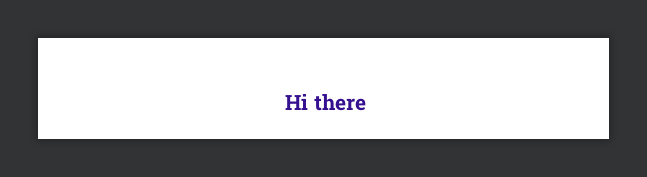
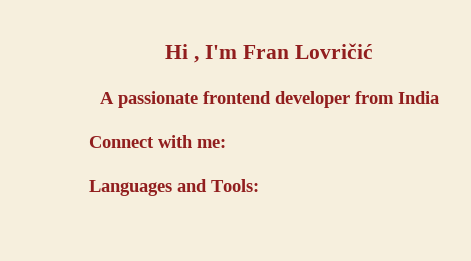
- Hi there
+ Hi , I'm Fran Lovričić
+ A passionate frontend developer from India
+ Connect with me:
+ Languages and Tools:

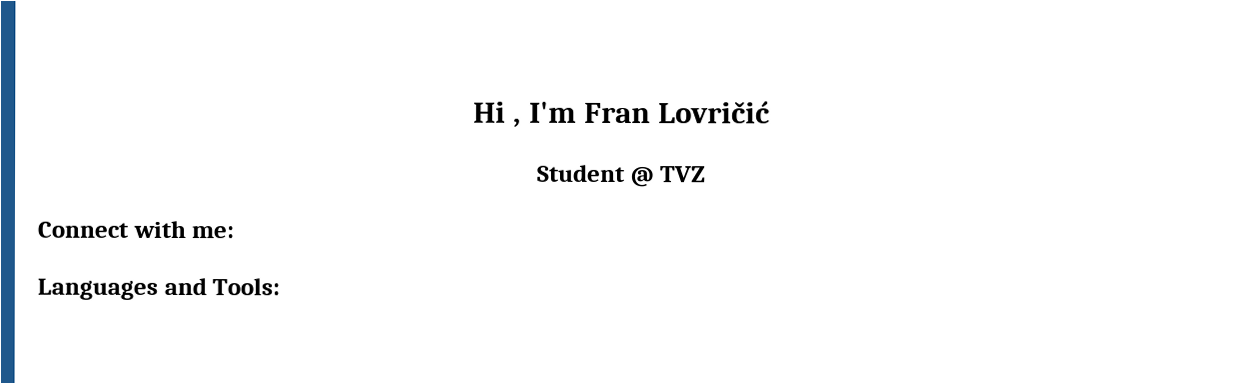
- A passionate frontend developer from India
+ Student @ TVZ

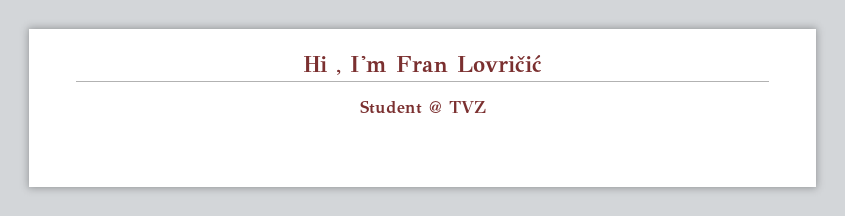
- Connect with me:
- Languages and Tools:

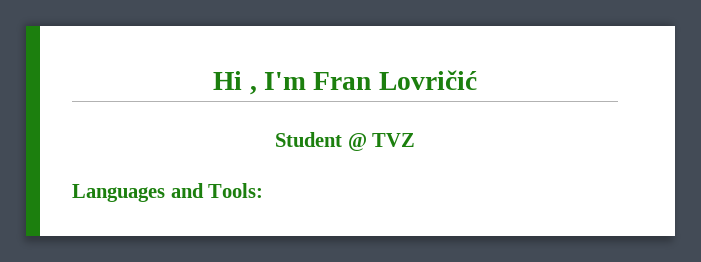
+ Languages and Tools:

